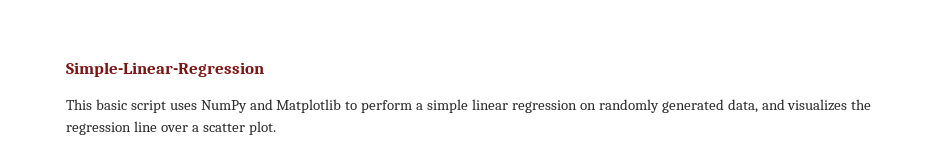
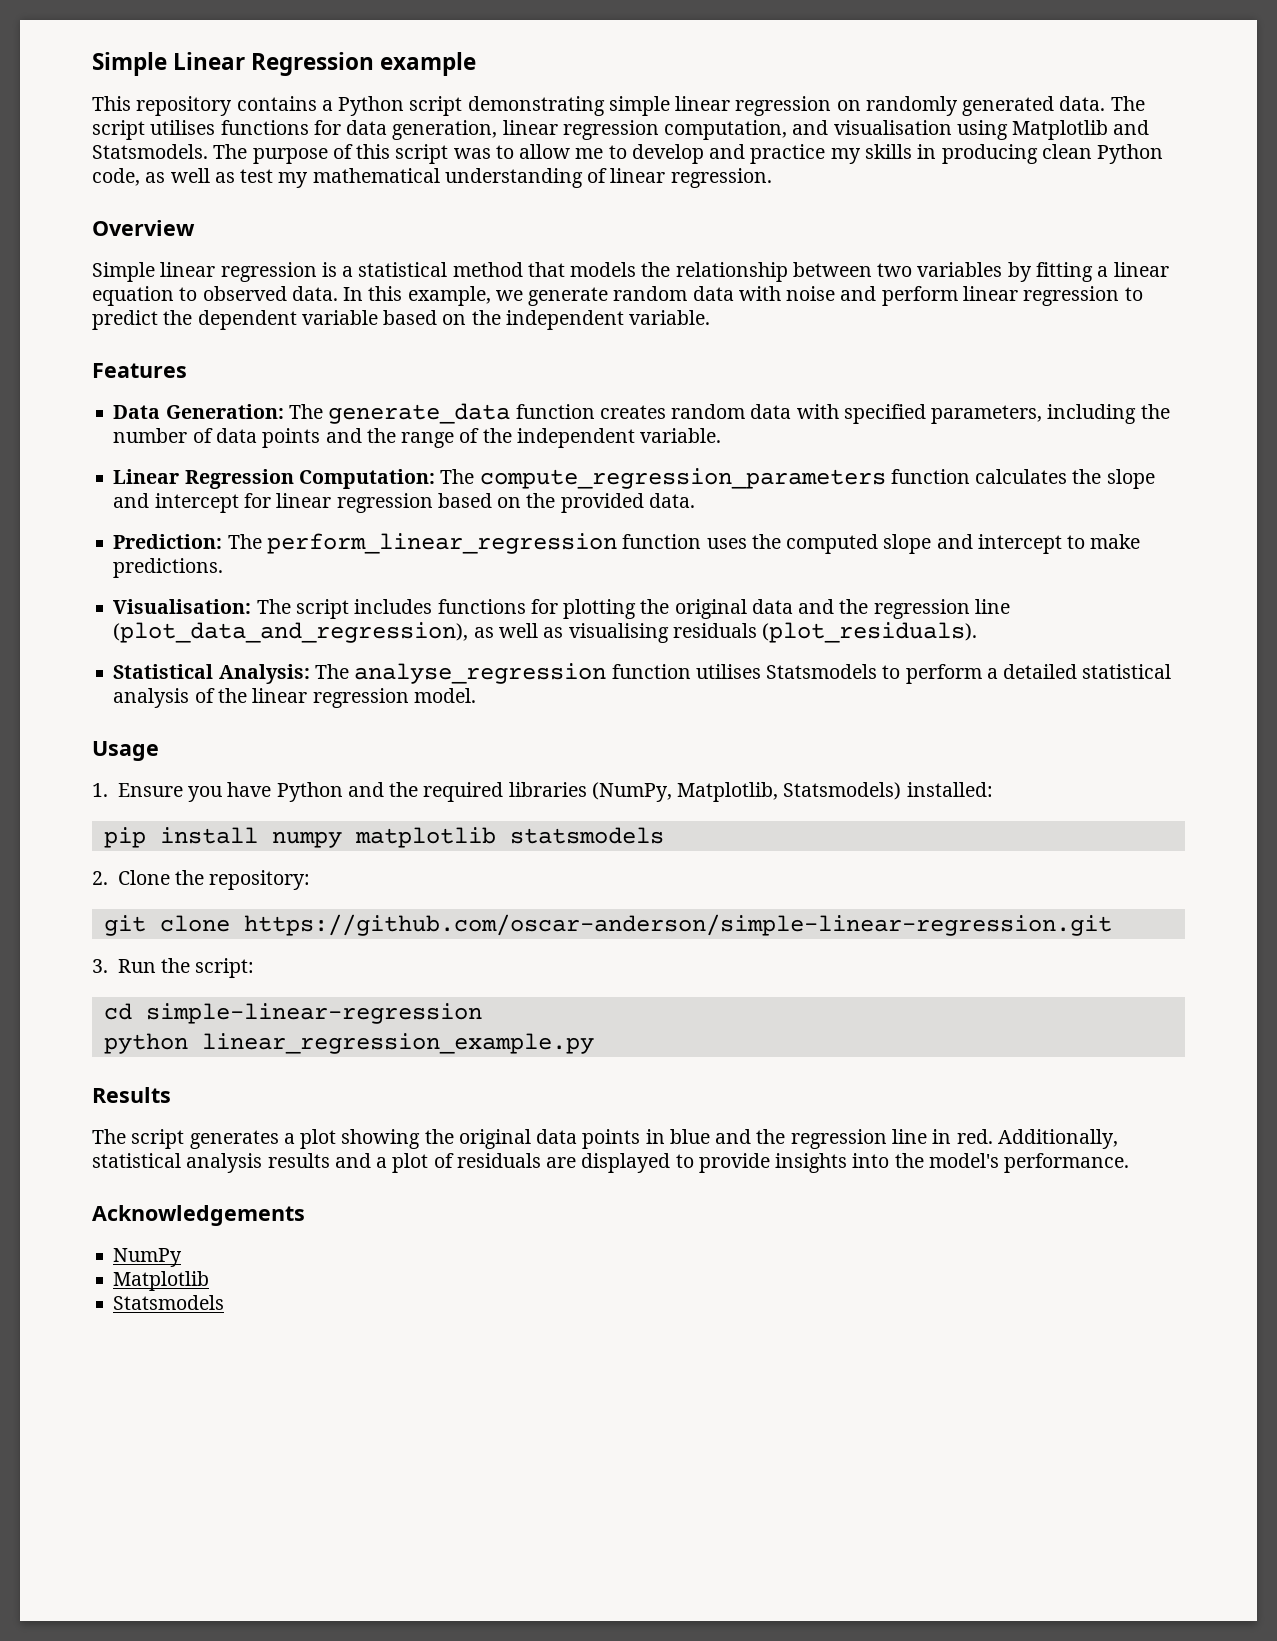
- Simple-Linear-Regression
- This basic script uses NumPy and Matplotlib to perform a simple linear regression on randomly generated data, and visualizes the regression line over a scatter plot.
+ Simple Linear Regression example
+ This repository contains a Python script demonstrating simple linear regression on randomly generated data. The script utilises functions for data generation, linear regression computation, and visualisation using Matplotlib and Statsmodels. The purpose of this script was to allow me to develop and practice my skills in producing clean Python code, as well as test my mathematical understanding of linear regression.
+ Overview
+ Simple linear regression is a statistical method that models the relationship between two variables by fitting a linear equation to observed data. In this example, we generate random data with noise and perform linear regression to predict the dependent variable based on the independent variable.
+ Features
+ Data Generation: The generate_data function creates random data with specified parameters, including the number of data points and the range of the independent variable.
+ Linear Regression Computation: The compute_regression_parameters function calculates the slope and intercept for linear regression based on the provided data.
+ Prediction: The perform_linear_regression function uses the computed slope and intercept to make predictions.
+ Visualisation: The script includes functions for plotting the original data and the regression line (plot_data_and_regression), as well as visualising residuals (plot_residuals).
+ Statistical Analysis: The analyse_regression function utilises Statsmodels to perform a detailed statistical analysis of the linear regression model.
+ Usage
+ 1. Ensure you have Python and the required libraries (NumPy, Matplotlib, Statsmodels) installed:
+ pip install numpy matplotlib statsmodels
+ 2. Clone the repository:
+ git clone https://github.com/oscar-anderson/simple-linear-regression.git
+ 3. Run the script:
+ cd simple-linear-regression
+ python linear_regression_example.py
+ Results
+ The script generates a plot showing the original data points in blue and the regression line in red. Additionally, statistical analysis results and a plot of residuals are displayed to provide insights into the model's performance.
+ Acknowledgements
+ NumPy
+ Matplotlib
+ Statsmodels

